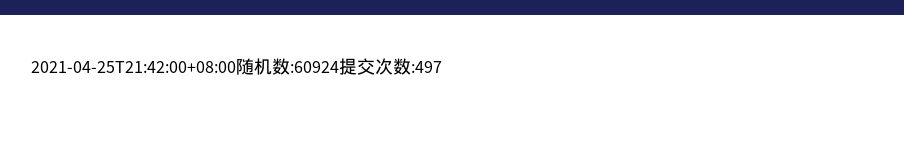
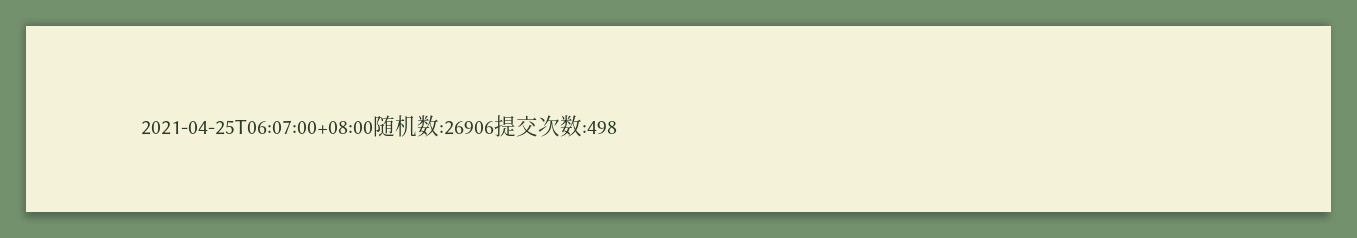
- 2021-04-25T21:42:00+08:00随机数:60924提交次数:497
+ 2021-04-25T06:07:00+08:00随机数:26906提交次数:498

